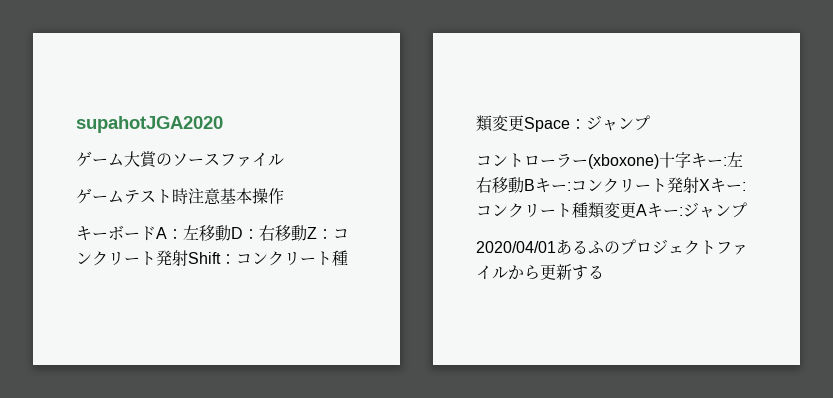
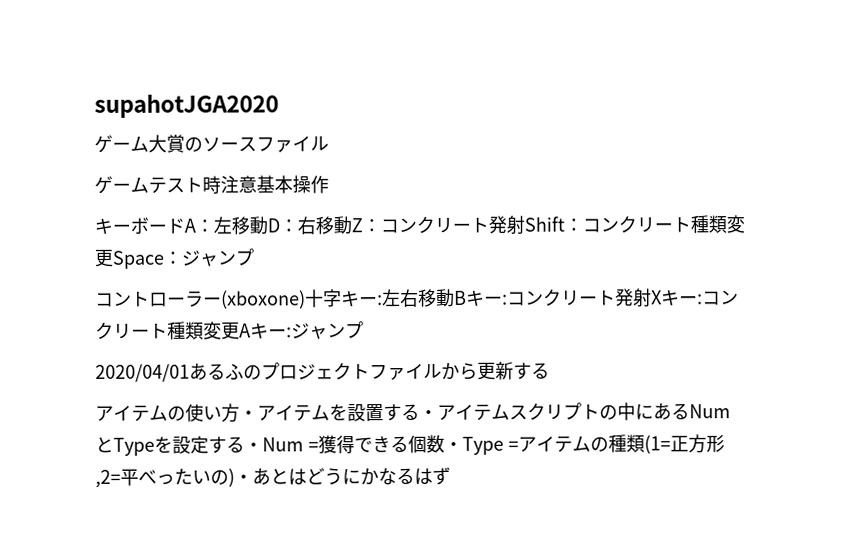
+ アイテムの使い方・アイテムを設置する・アイテムスクリプトの中にあるNumとTypeを設定する・Num =獲得できる個数・Type =アイテムの種類(1=正方形,2=平べったいの)・あとはどうにかなるはず

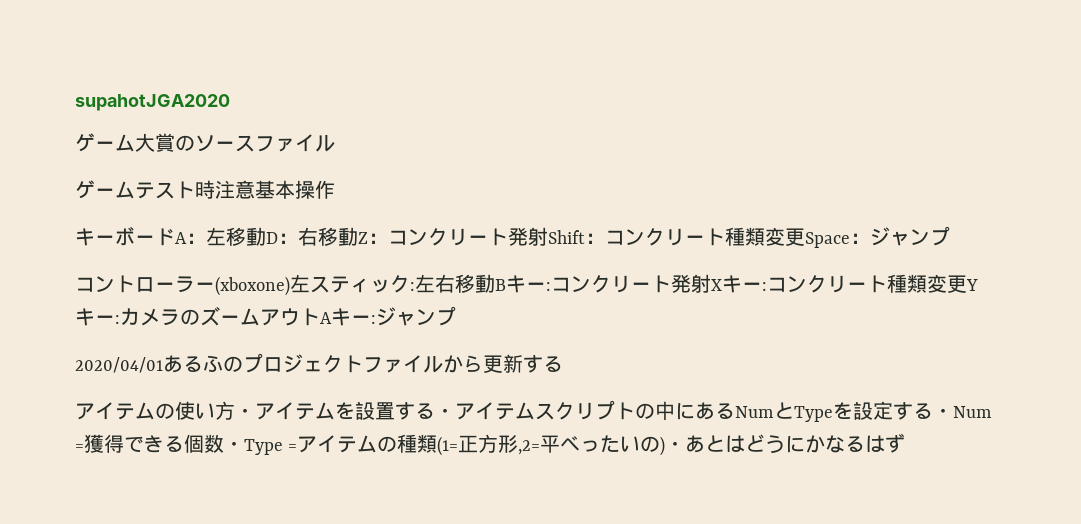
- コントローラー(xboxone)十字キー:左右移動Bキー:コンクリート発射Xキー:コンクリート種類変更Aキー:ジャンプ
+ コントローラー(xboxone)左スティック:左右移動Bキー:コンクリート発射Xキー:コンクリート種類変更Yキー:カメラのズームアウトAキー:ジャンプ

